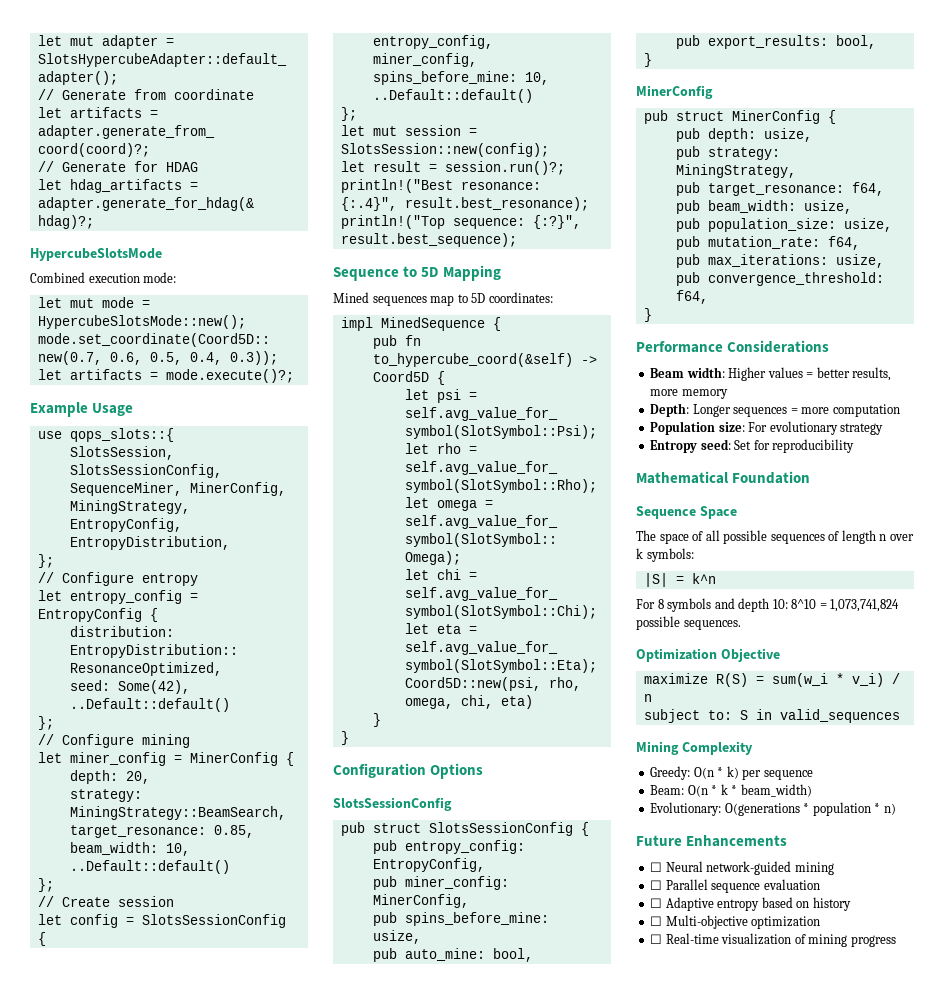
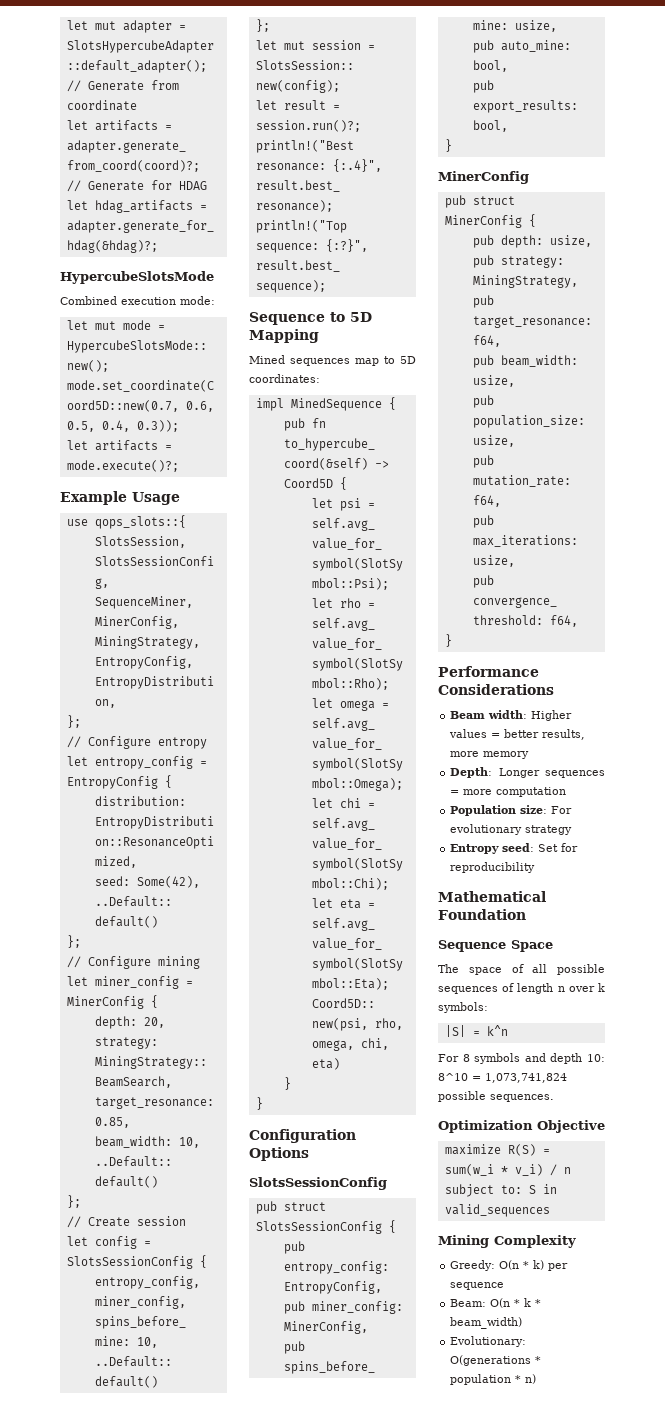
- Future Enhancements
- ☐ Neural network-guided mining
- ☐ Parallel sequence evaluation
- ☐ Adaptive entropy based on history
- ☐ Multi-objective optimization
- ☐ Real-time visualization of mining progress

